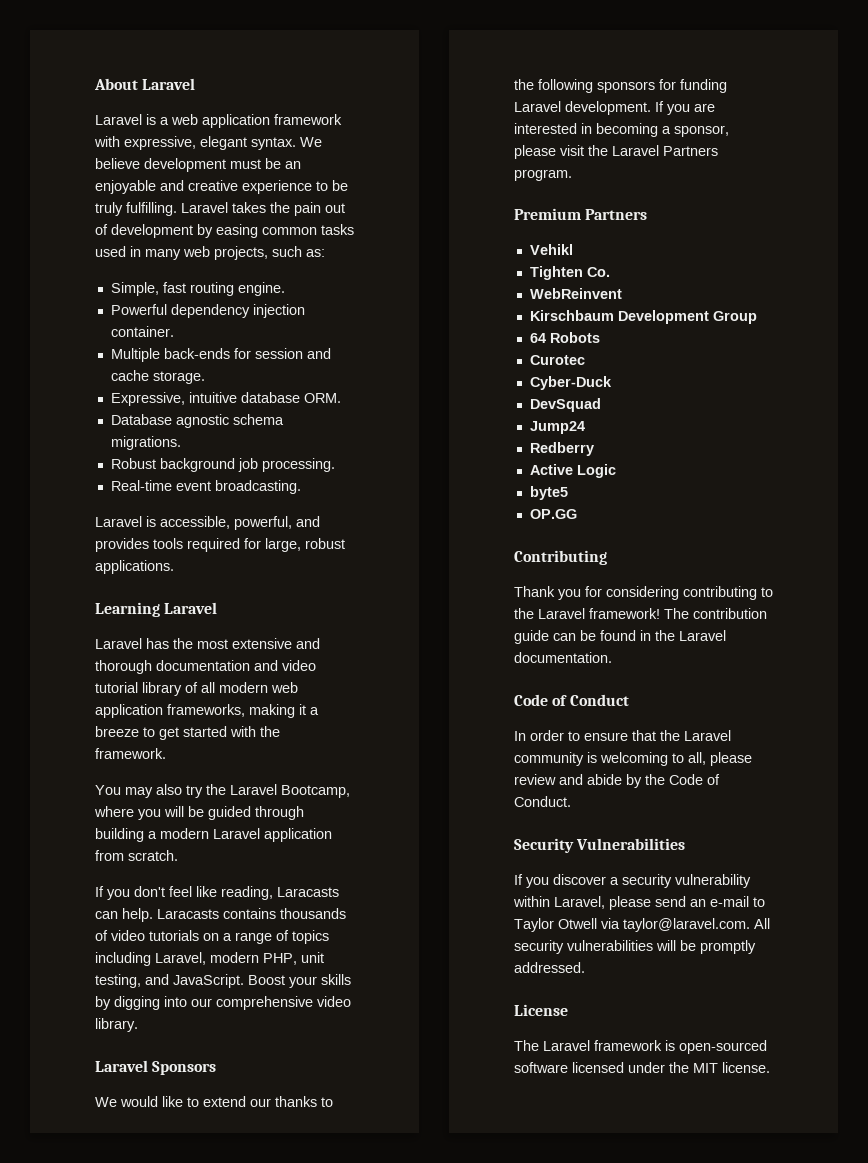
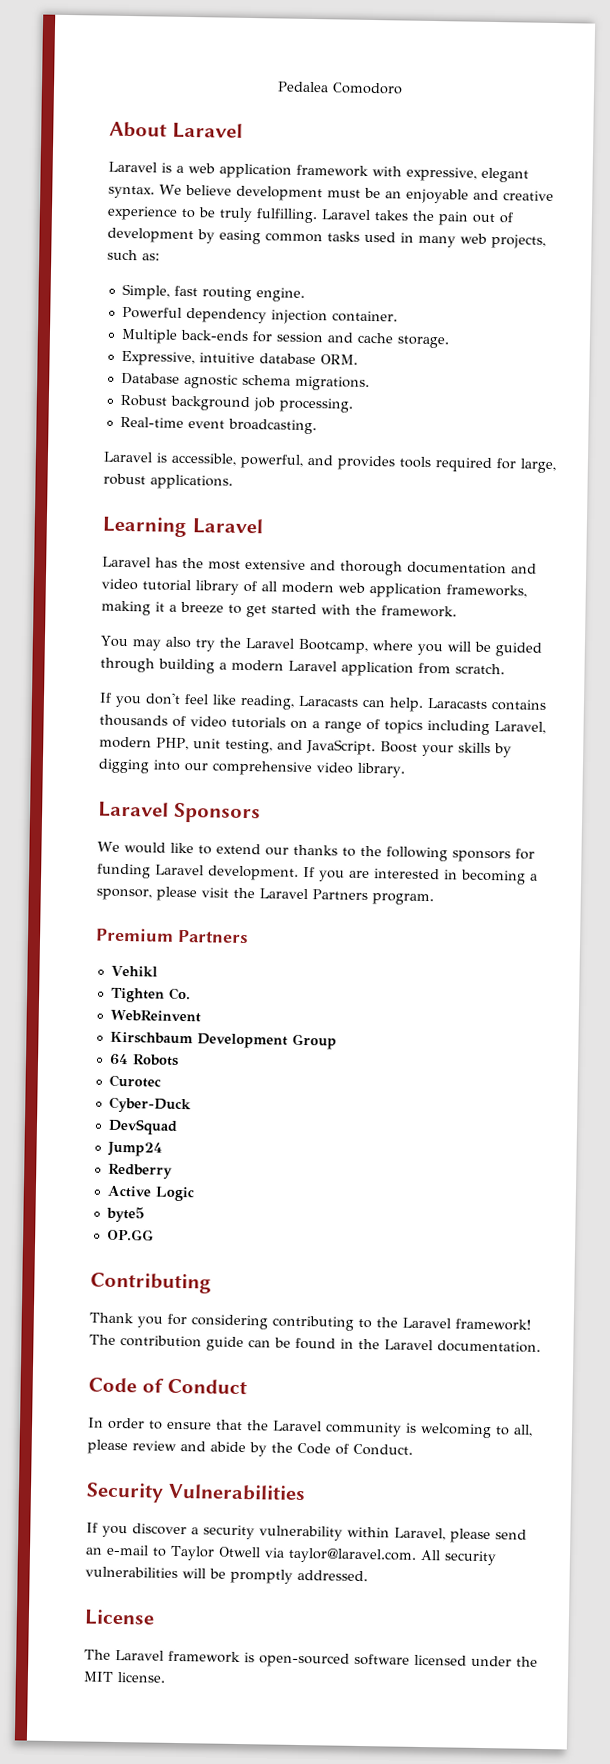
+ Pedalea Comodoro

